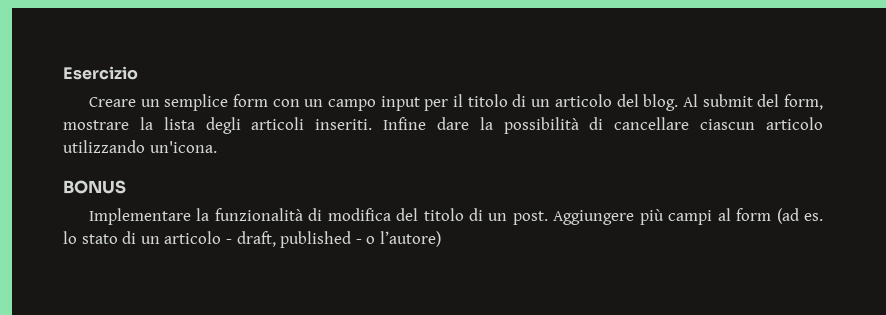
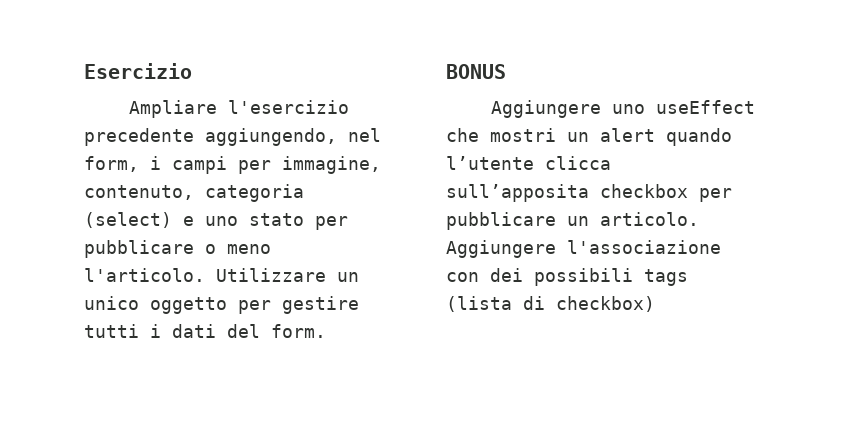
- Creare un semplice form con un campo input per il titolo di un articolo del blog. Al submit del form, mostrare la lista degli articoli inseriti. Infine dare la possibilità di cancellare ciascun articolo utilizzando un'icona.
+ Ampliare l'esercizio precedente aggiungendo, nel form, i campi per immagine, contenuto, categoria (select) e uno stato per pubblicare o meno l'articolo. Utilizzare un unico oggetto per gestire tutti i dati del form.
  BONUS
- Implementare la funzionalità di modifica del titolo di un post. Aggiungere più campi al form (ad es. lo stato di un articolo - draft, published - o l’autore)
+ Aggiungere uno useEffect che mostri un alert quando l’utente clicca sull’apposita checkbox per pubblicare un articolo. Aggiungere l'associazione con dei possibili tags (lista di checkbox)

